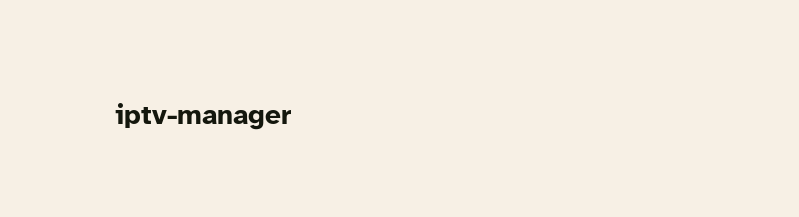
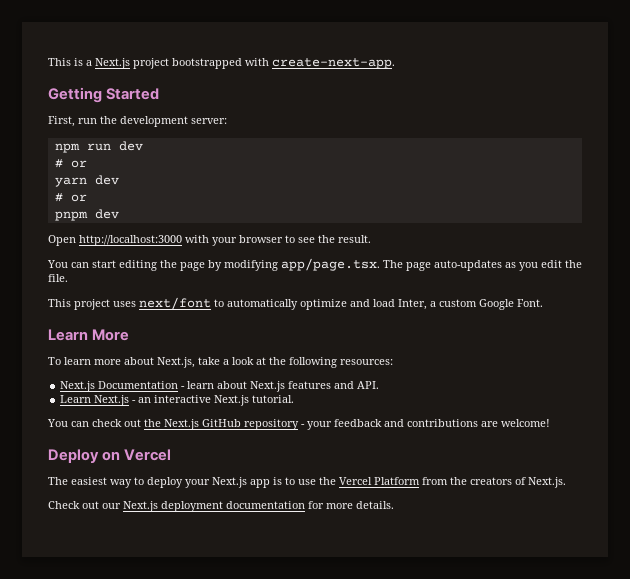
- iptv-manager
+ This is a Next.js project bootstrapped with create-next-app.
+ Getting Started
+ First, run the development server:
+ npm run dev
+ # or
+ yarn dev
+ # or
+ pnpm dev
+ Open http://localhost:3000 with your browser to see the result.
+ You can start editing the page by modifying app/page.tsx. The page auto-updates as you edit the file.
+ This project uses next/font to automatically optimize and load Inter, a custom Google Font.
+ Learn More
+ To learn more about Next.js, take a look at the following resources:
+ Next.js Documentation - learn about Next.js features and API.
+ Learn Next.js - an interactive Next.js tutorial.
+ You can check out the Next.js GitHub repository - your feedback and contributions are welcome!
+ Deploy on Vercel
+ The easiest way to deploy your Next.js app is to use the Vercel Platform from the creators of Next.js.
+ Check out our Next.js deployment documentation for more details.

